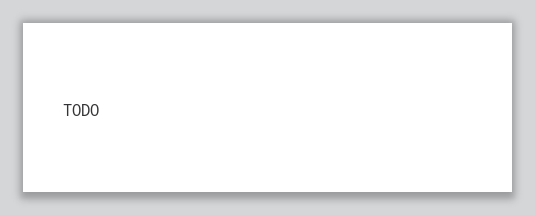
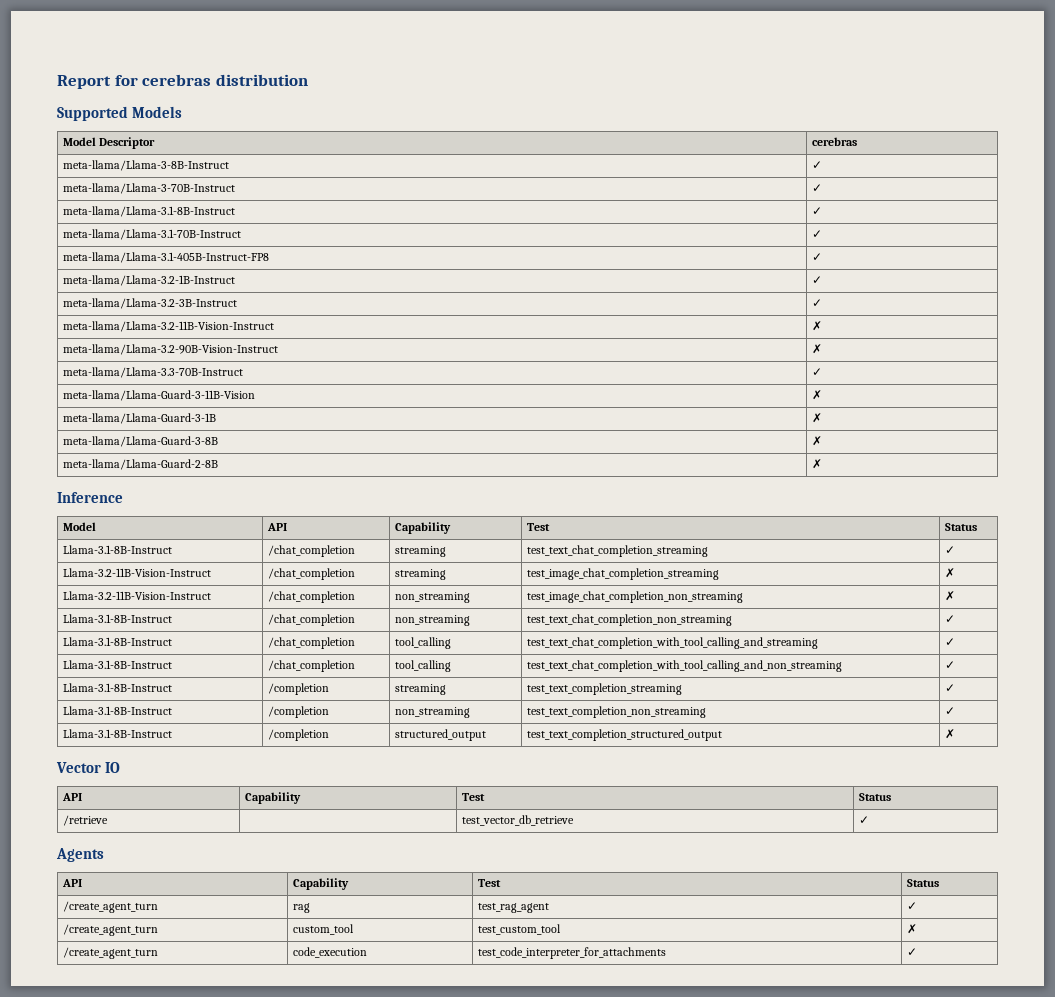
- TODO
+ Report for cerebras distribution
+ Supported Models
+ Model Descriptor | cerebras
+ meta-llama/Llama-3-8B-Instruct | ✓
+ meta-llama/Llama-3-70B-Instruct | ✓
+ meta-llama/Llama-3.1-8B-Instruct | ✓
+ meta-llama/Llama-3.1-70B-Instruct | ✓
+ meta-llama/Llama-3.1-405B-Instruct-FP8 | ✓
+ meta-llama/Llama-3.2-1B-Instruct | ✓
+ meta-llama/Llama-3.2-3B-Instruct | ✓
+ meta-llama/Llama-3.2-11B-Vision-Instruct | ✗
+ meta-llama/Llama-3.2-90B-Vision-Instruct | ✗
+ meta-llama/Llama-3.3-70B-Instruct | ✓
+ meta-llama/Llama-Guard-3-11B-Vision | ✗
+ meta-llama/Llama-Guard-3-1B | ✗
+ meta-llama/Llama-Guard-3-8B | ✗
+ meta-llama/Llama-Guard-2-8B | ✗
+ Inference
+ Model | API | Capability | Test | Status
+ Llama-3.1-8B-Instruct | /chat_completion | streaming | test_text_chat_completion_streaming | ✓
+ Llama-3.2-11B-Vision-Instruct | /chat_completion | streaming | test_image_chat_completion_streaming | ✗
+ Llama-3.2-11B-Vision-Instruct | /chat_completion | non_streaming | test_image_chat_completion_non_streaming | ✗
+ Llama-3.1-8B-Instruct | /chat_completion | non_streaming | test_text_chat_completion_non_streaming | ✓
+ Llama-3.1-8B-Instruct | /chat_completion | tool_calling | test_text_chat_completion_with_tool_calling_and_streaming | ✓
+ Llama-3.1-8B-Instruct | /chat_completion | tool_calling | test_text_chat_completion_with_tool_calling_and_non_streaming | ✓
+ Llama-3.1-8B-Instruct | /completion | streaming | test_text_completion_streaming | ✓
+ Llama-3.1-8B-Instruct | /completion | non_streaming | test_text_completion_non_streaming | ✓
+ Llama-3.1-8B-Instruct | /completion | structured_output | test_text_completion_structured_output | ✗
+ Vector IO
+ API | Capability | Test | Status
+ /retrieve | | test_vector_db_retrieve | ✓
+ Agents
+ API | Capability | Test | Status
+ /create_agent_turn | rag | test_rag_agent | ✓
+ /create_agent_turn | custom_tool | test_custom_tool | ✗
+ /create_agent_turn | code_execution | test_code_interpreter_for_attachments | ✓

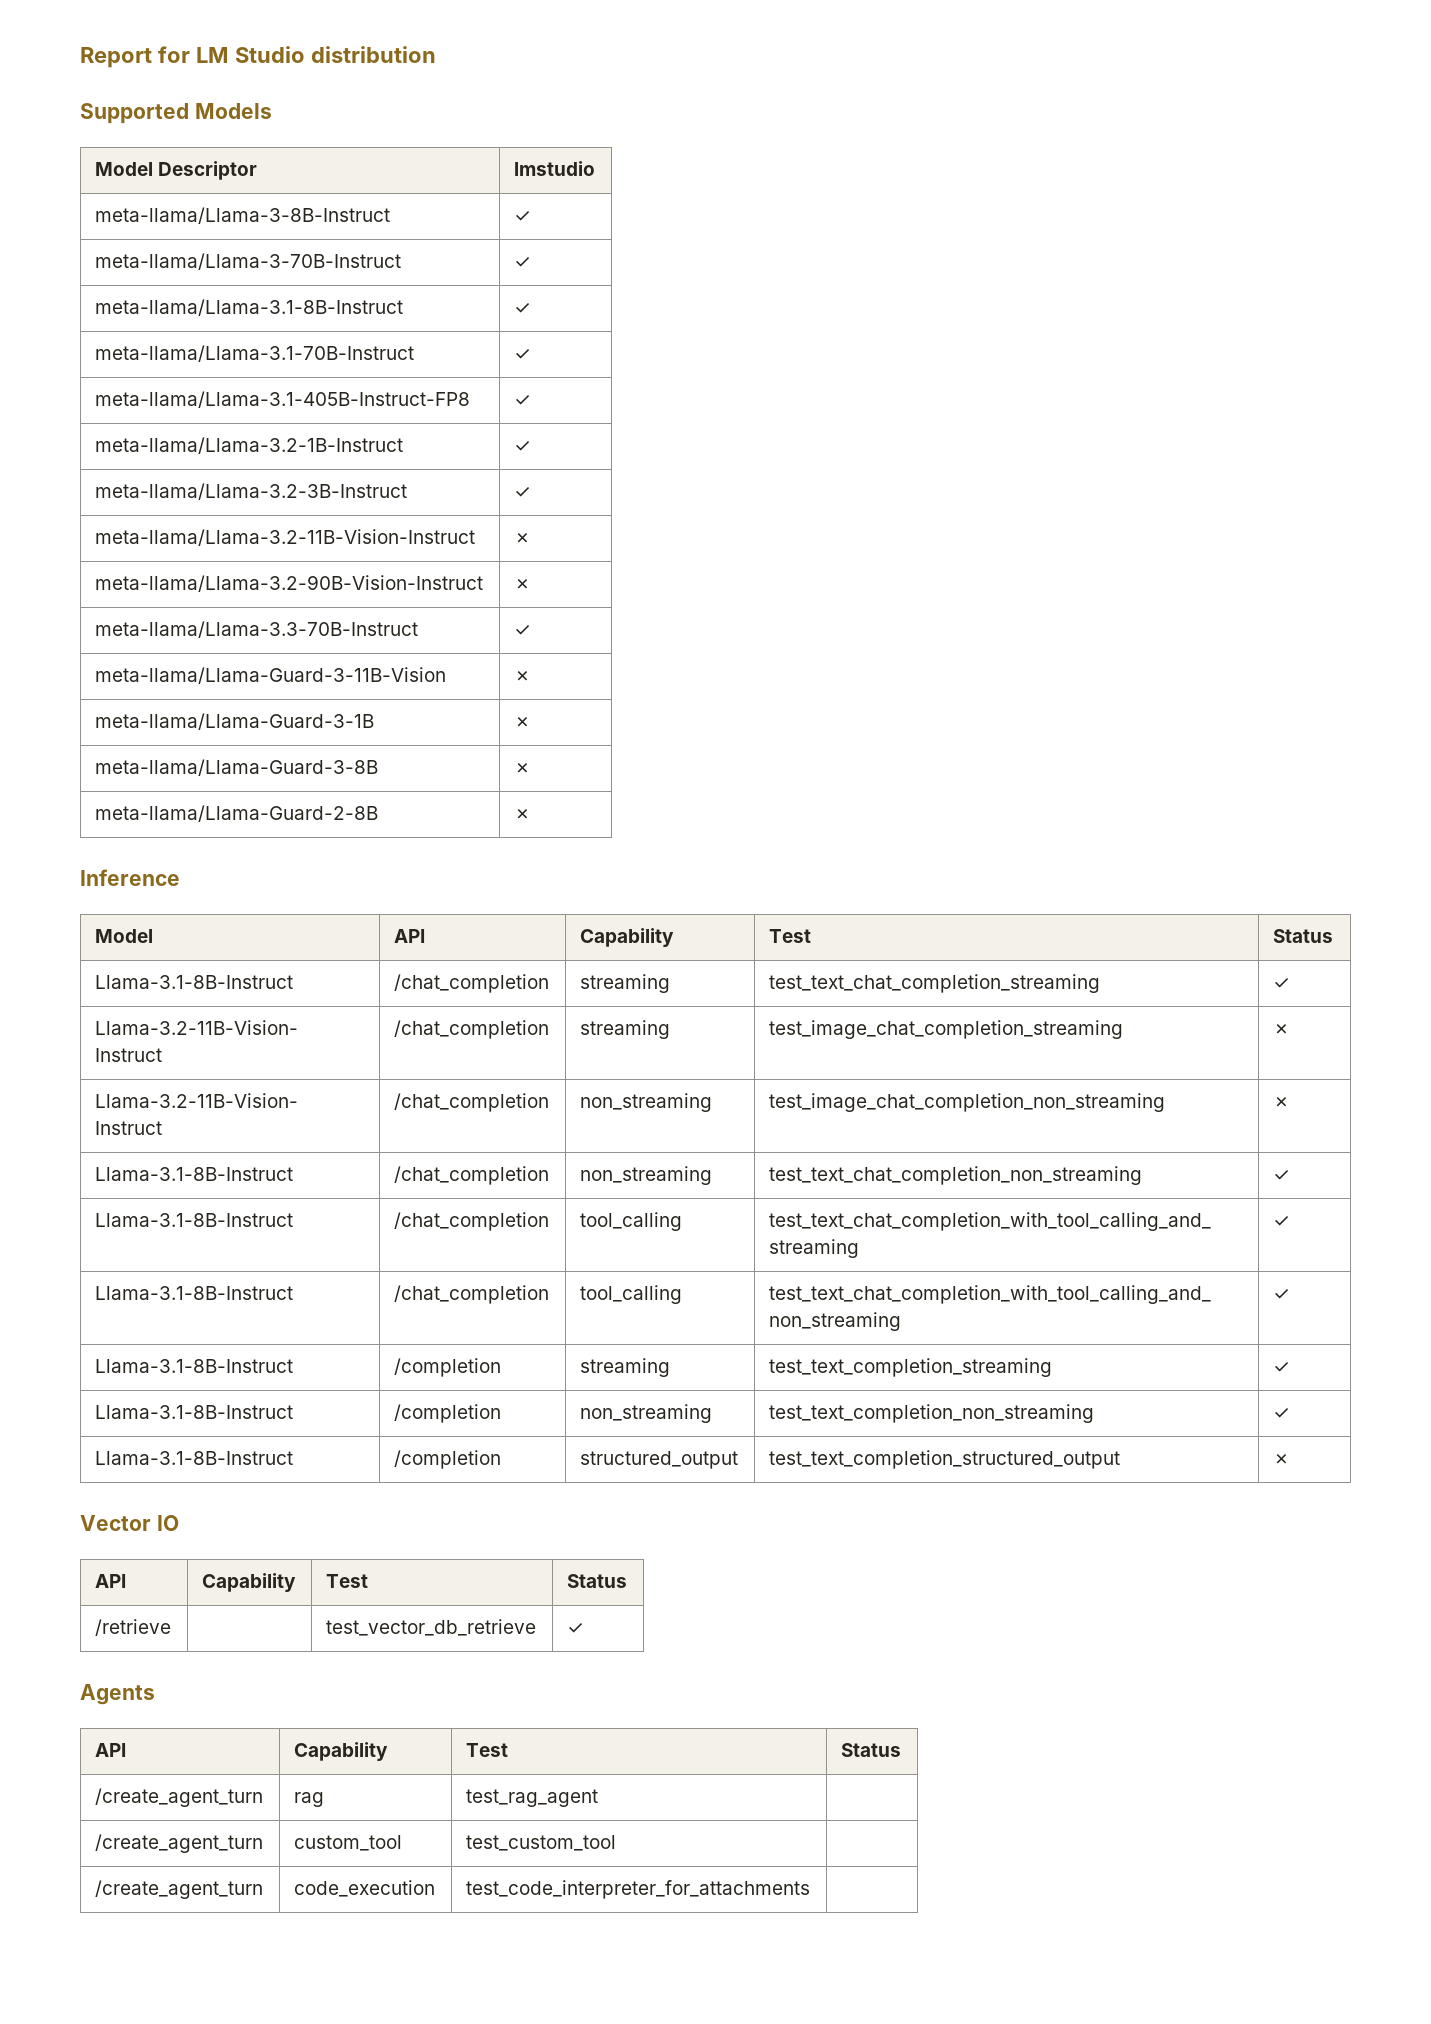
- Report for cerebras distribution
+ Report for LM Studio distribution
- Model Descriptor | cerebras
+ Model Descriptor | lmstudio
- /create_agent_turn | rag | test_rag_agent | ✓
+ /create_agent_turn | rag | test_rag_agent |
- /create_agent_turn | custom_tool | test_custom_tool | ✗
+ /create_agent_turn | custom_tool | test_custom_tool |
- /create_agent_turn | code_execution | test_code_interpreter_for_attachments | ✓
+ /create_agent_turn | code_execution | test_code_interpreter_for_attachments |

